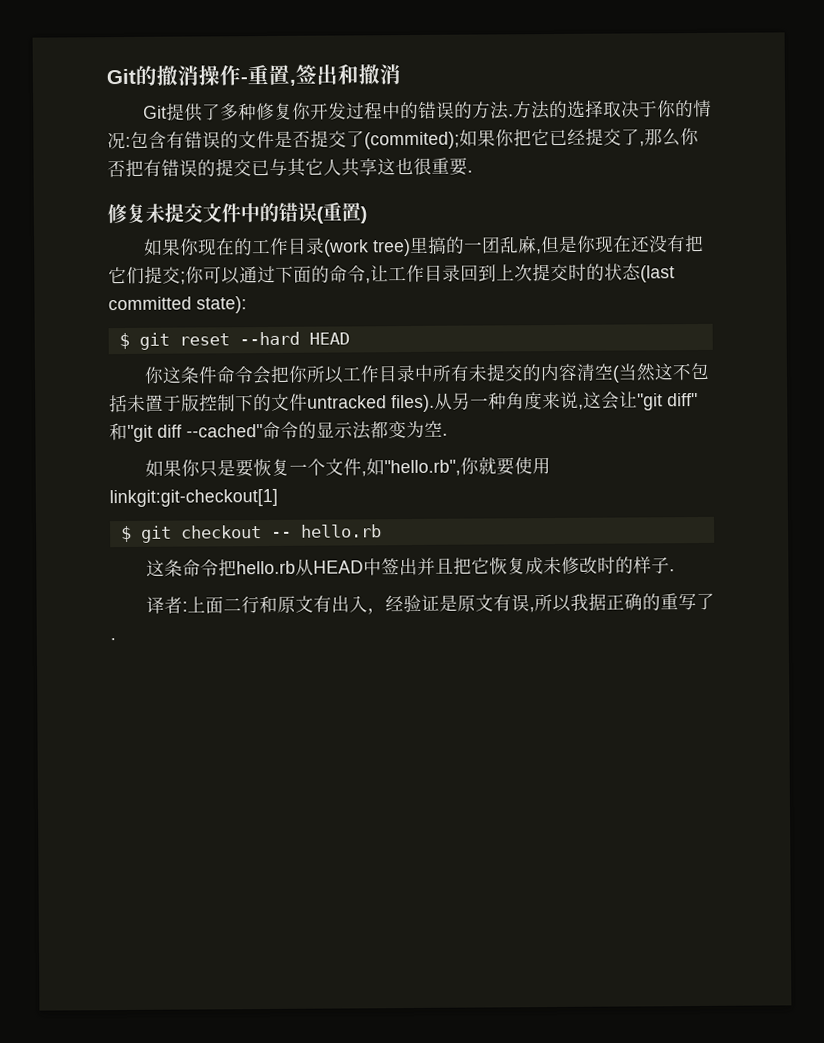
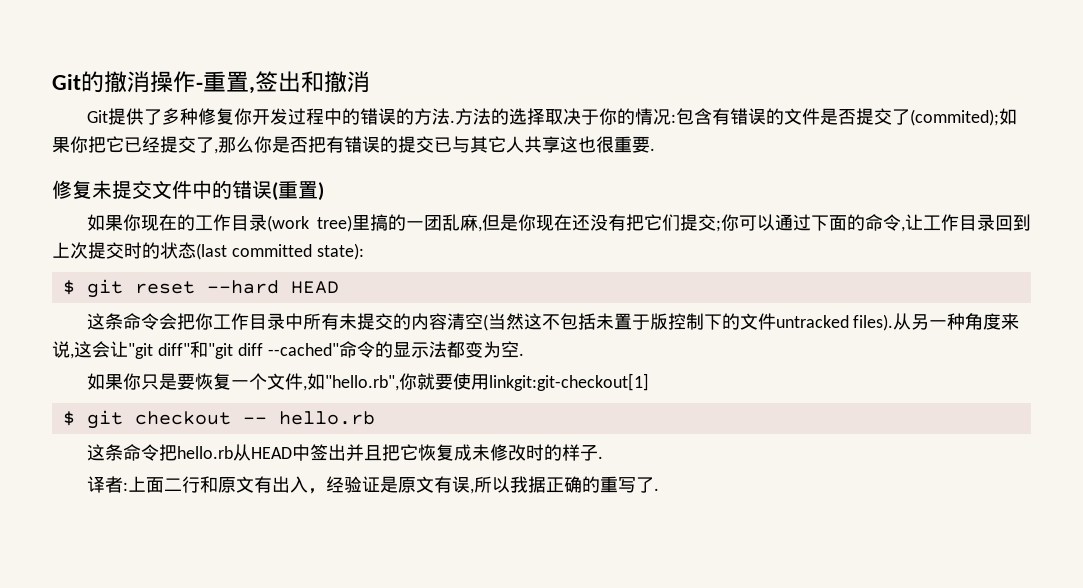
- 方法的选择取决于你的情况:包含有错误的文件是否提交了(commited);如果你把它已经提交了,那么你否把有错误的提交已与其它人共享这也很重要.
+ 方法的选择取决于你的情况:包含有错误的文件是否提交了(commited);如果你把它已经提交了,那么你是否把有错误的提交已与其它人共享这也很重要.
- 你这条件命令会把你所以工作目录中所有未提交的内容清空(当然这不包括未置于版控制下的文件untracked files).
+ 这条命令会把你工作目录中所有未提交的内容清空(当然这不包括未置于版控制下的文件untracked files).

